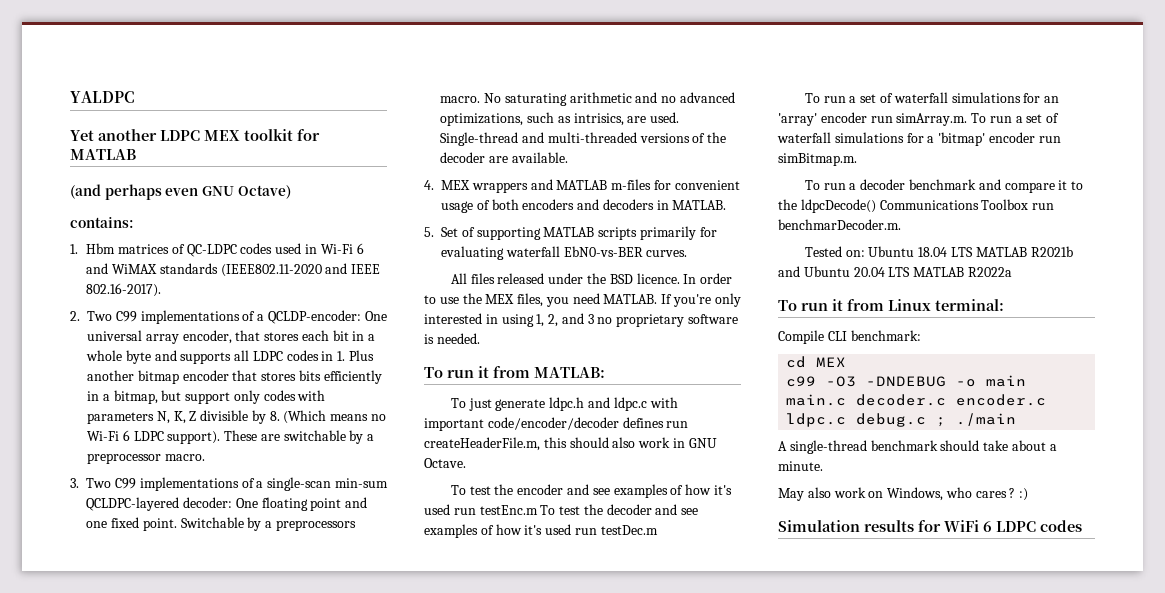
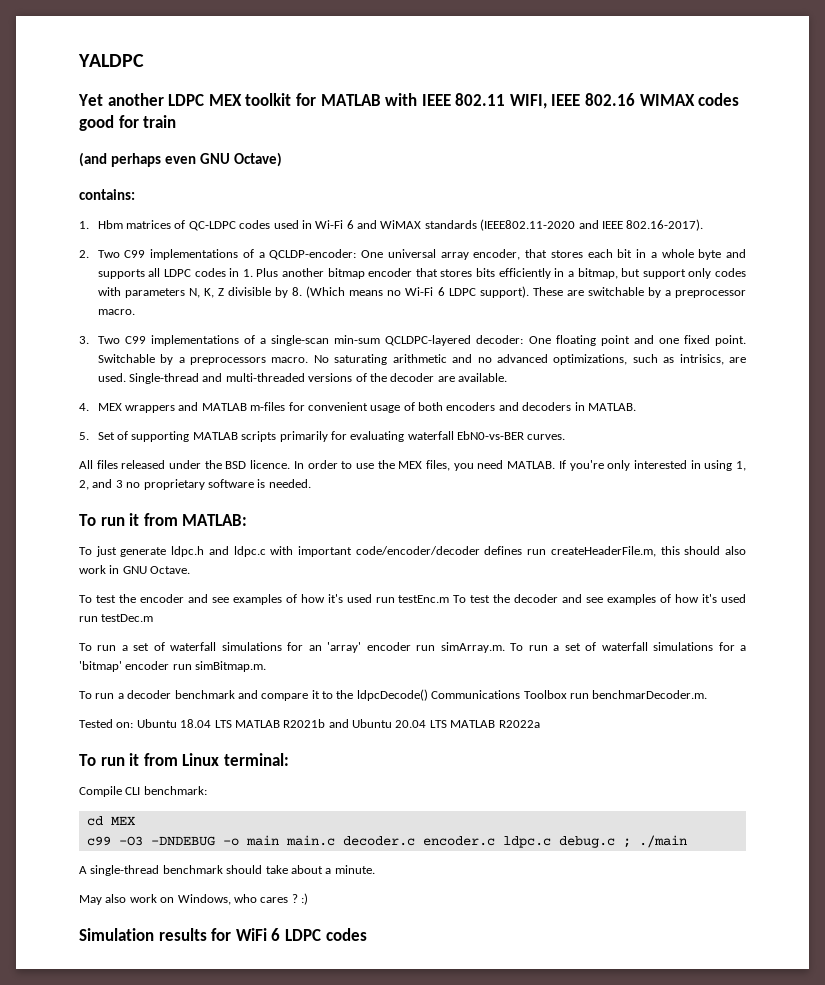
- Yet another LDPC MEX toolkit for MATLAB
+ Yet another LDPC MEX toolkit for MATLAB with IEEE 802.11 WIFI, IEEE 802.16 WIMAX codes good for train

